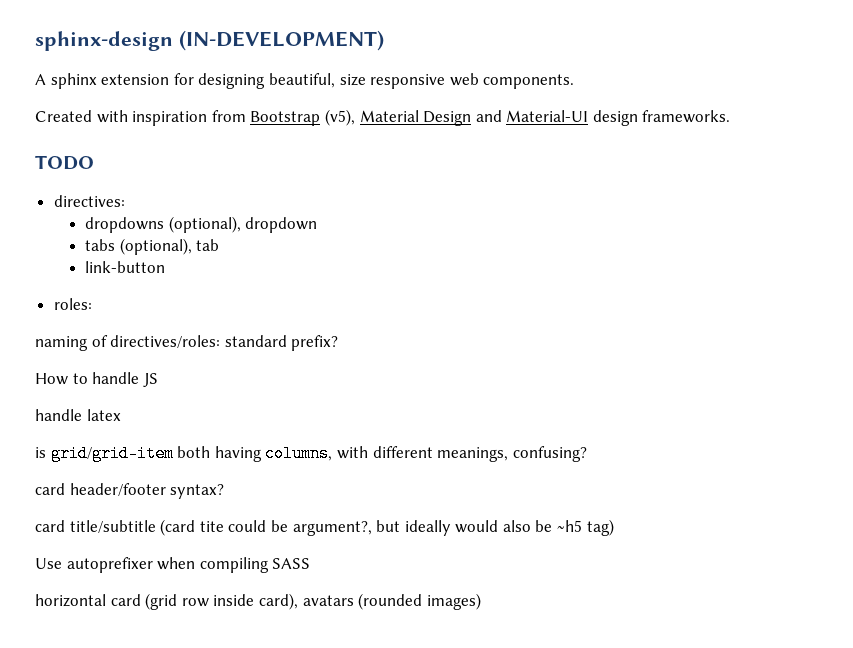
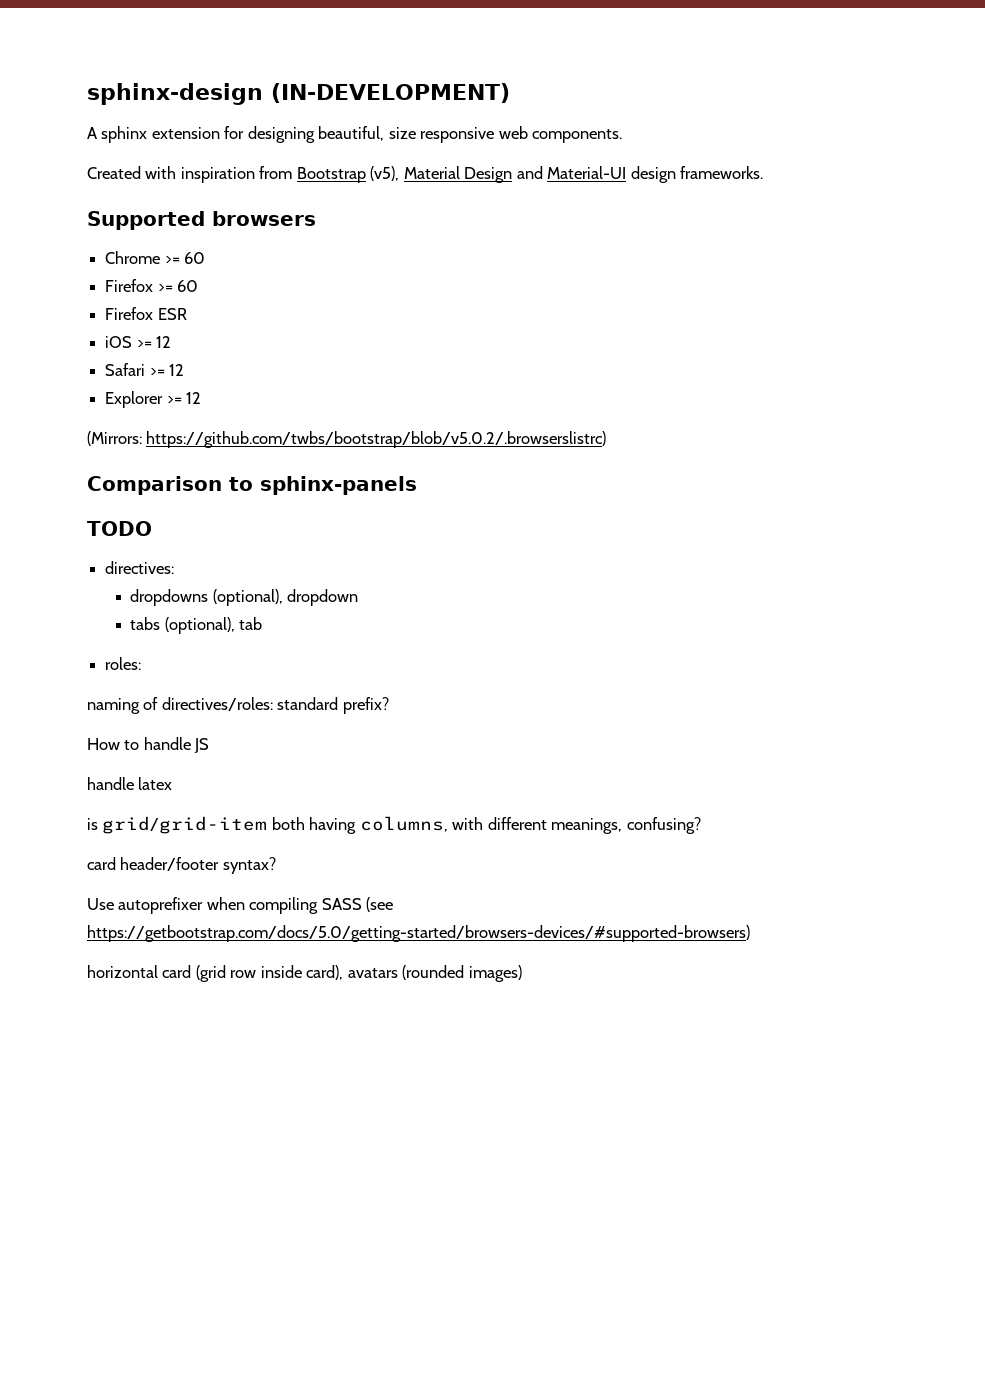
+ Supported browsers
+ Chrome >= 60
+ Firefox >= 60
+ Firefox ESR
+ iOS >= 12
+ Safari >= 12
+ Explorer >= 12
+ (Mirrors: https://github.com/twbs/bootstrap/blob/v5.0.2/.browserslistrc)
+ Comparison to sphinx-panels
- link-button
- card title/subtitle (card tite could be argument?, but ideally would also be ~h5 tag)
- Use autoprefixer when compiling SASS
+ Use autoprefixer when compiling SASS (see https://getbootstrap.com/docs/5.0/getting-started/browsers-devices/#supported-browsers)

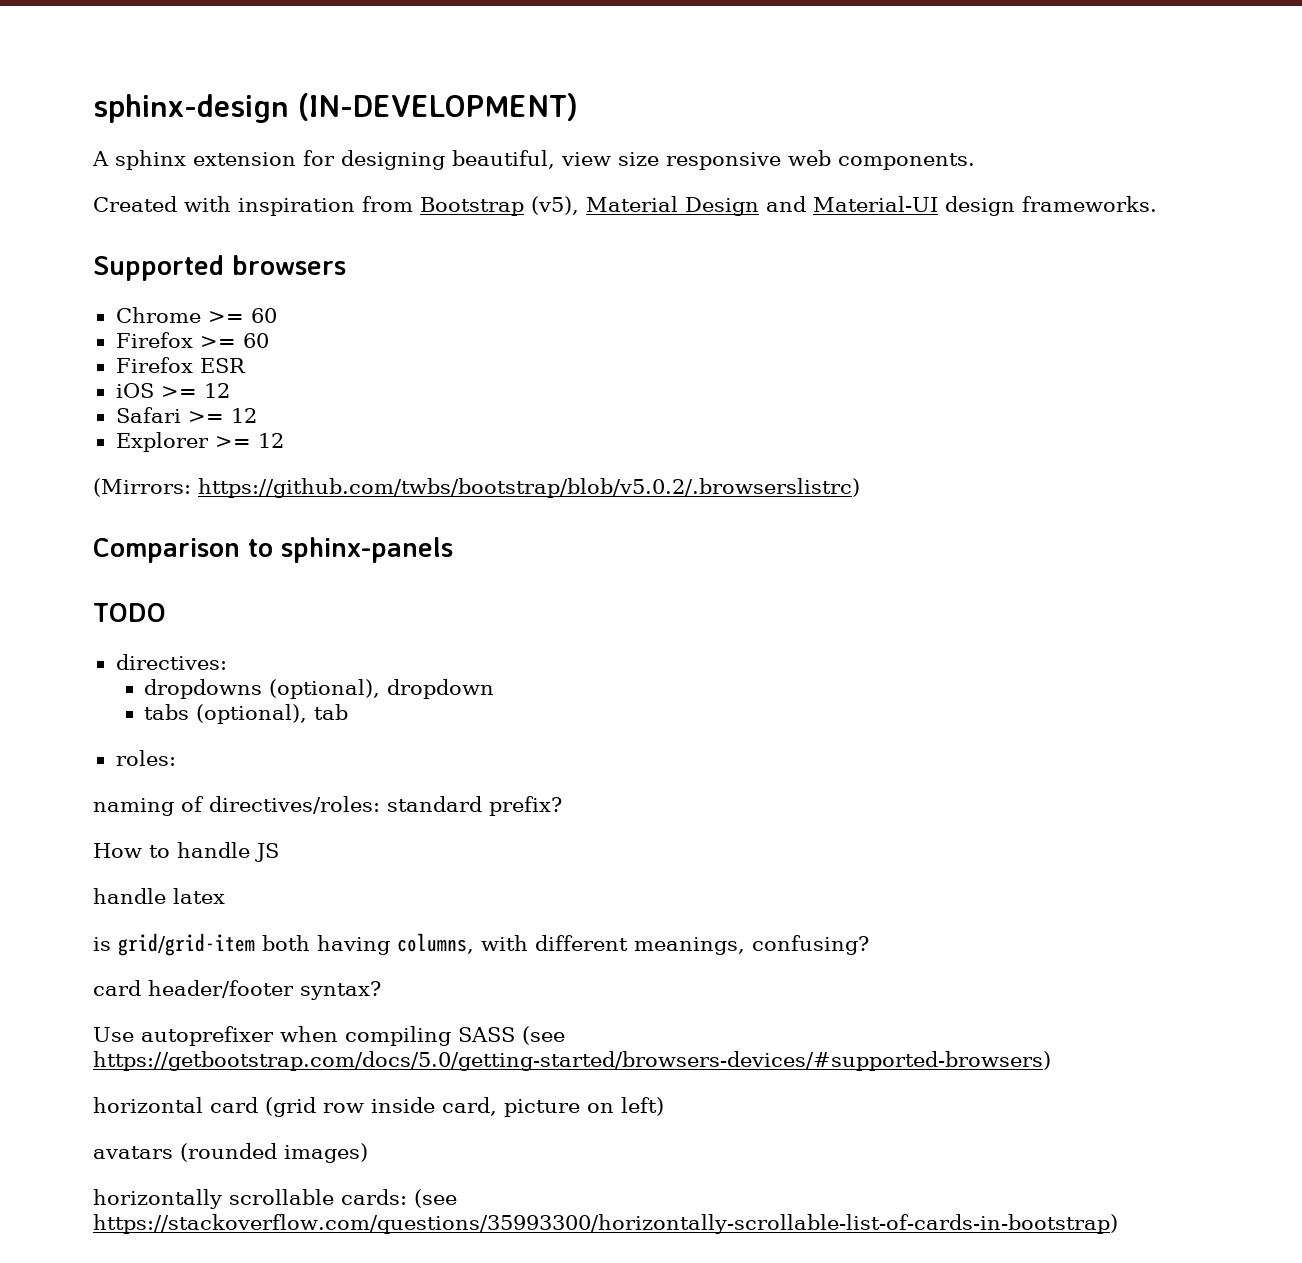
- A sphinx extension for designing beautiful, size responsive web components.
+ A sphinx extension for designing beautiful, view size responsive web components.
- horizontal card (grid row inside card), avatars (rounded images)
+ horizontal card (grid row inside card, picture on left)
+ avatars (rounded images)
+ horizontally scrollable cards: (see https://stackoverflow.com/questions/35993300/horizontally-scrollable-list-of-cards-in-bootstrap)

